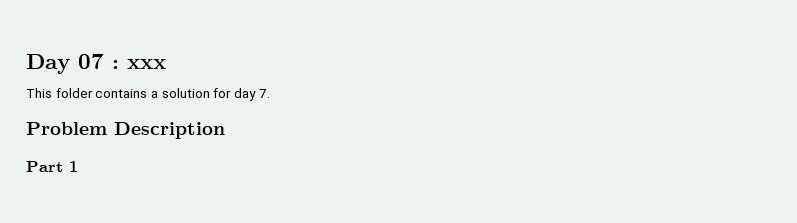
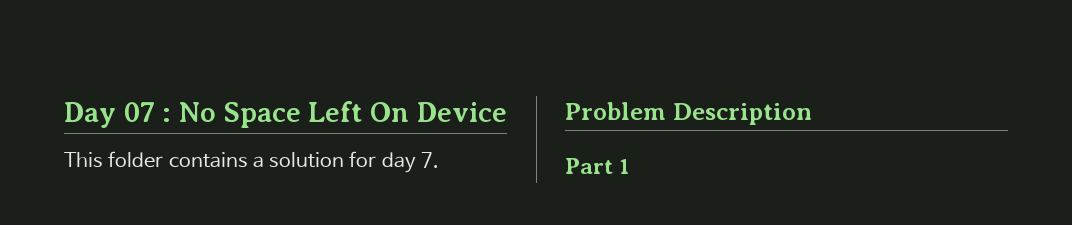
- Day 07 : xxx
+ Day 07 : No Space Left On Device

